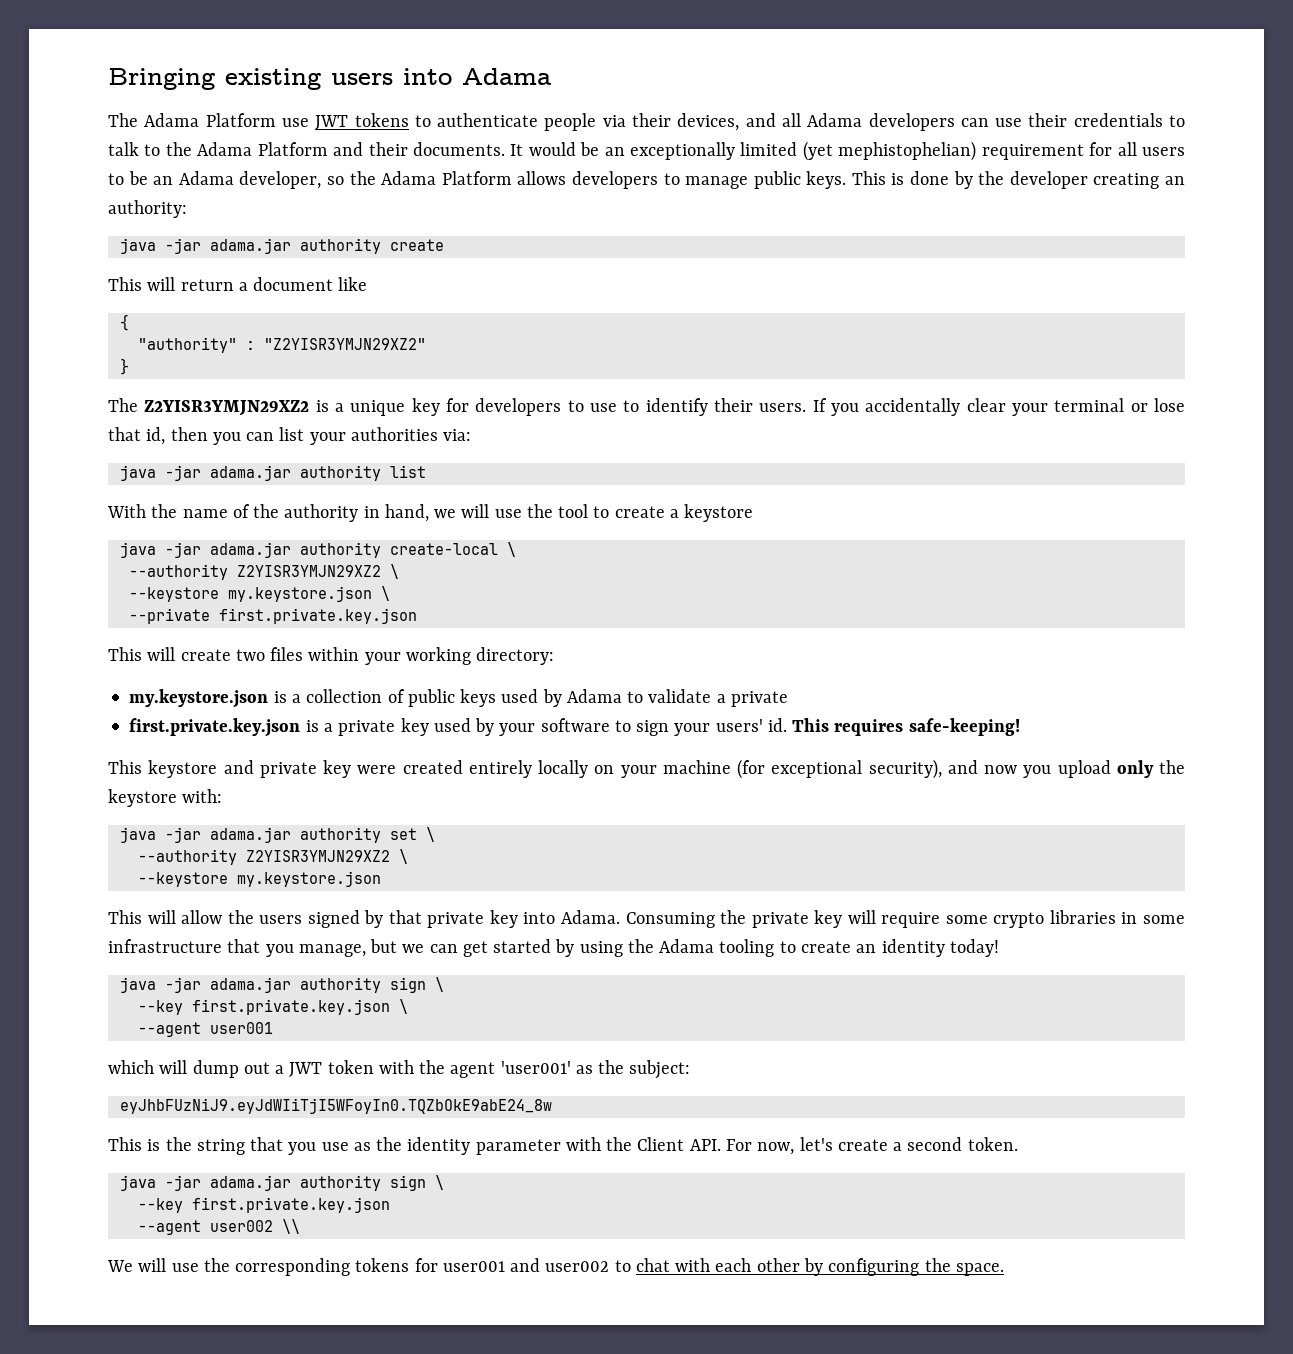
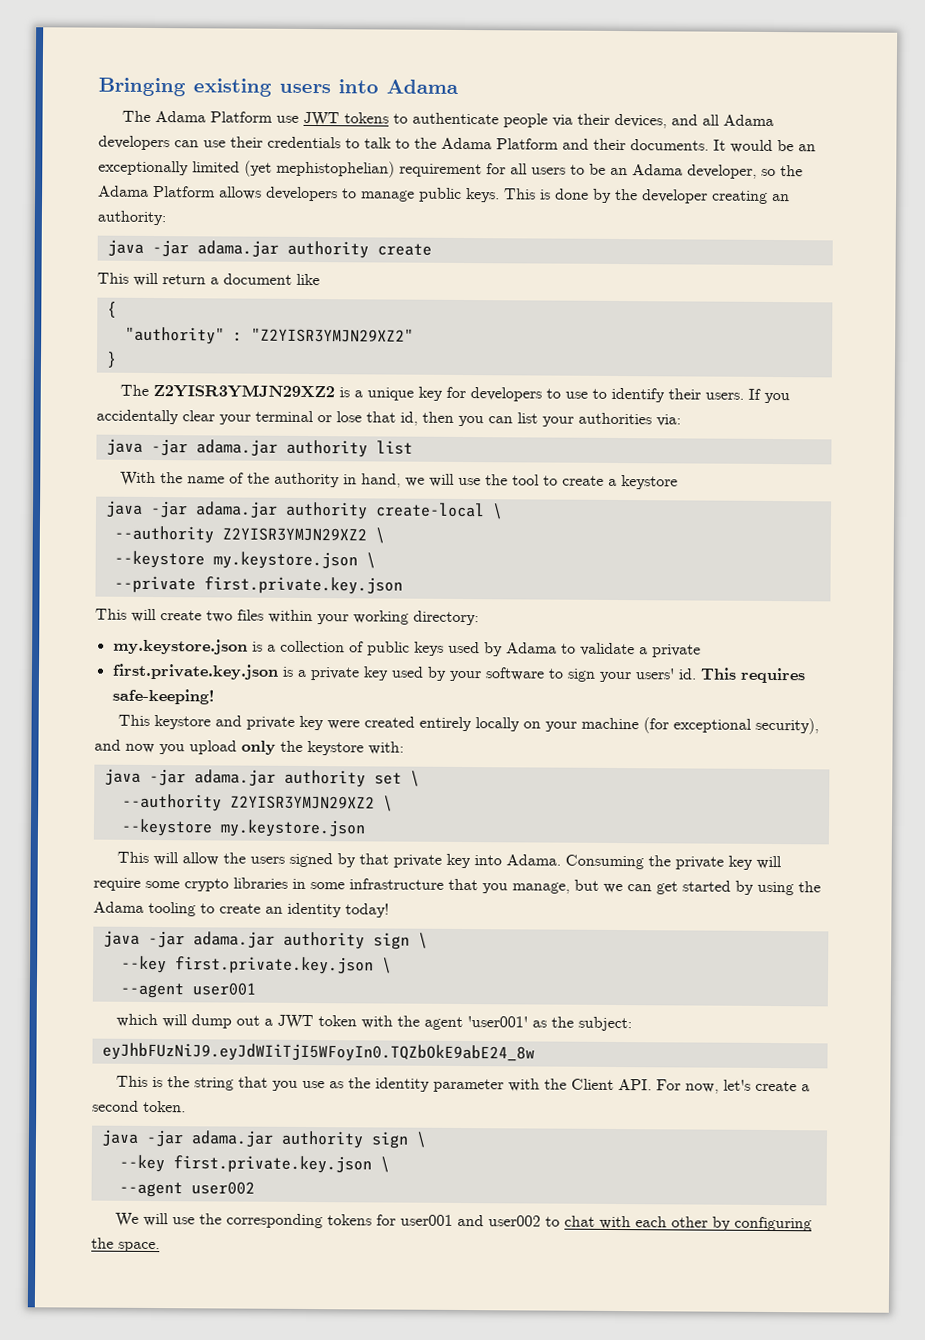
  This is the string that you use as the identity parameter with the Client API. For now, let's create a second token.
  java -jar adama.jar authority sign \
- --key first.private.key.json
+ --key first.private.key.json \
- --agent user002 \\
+ --agent user002

